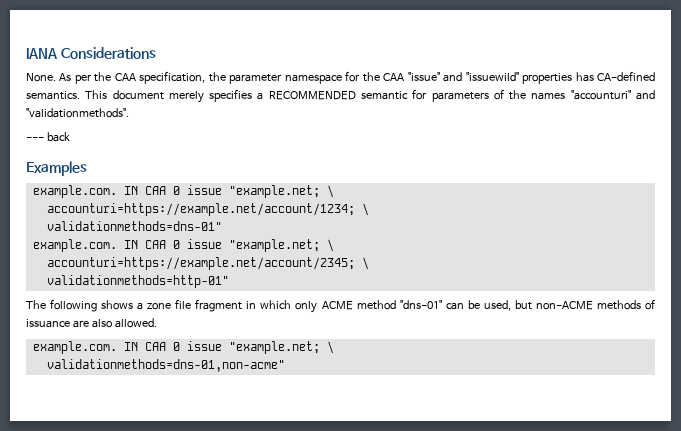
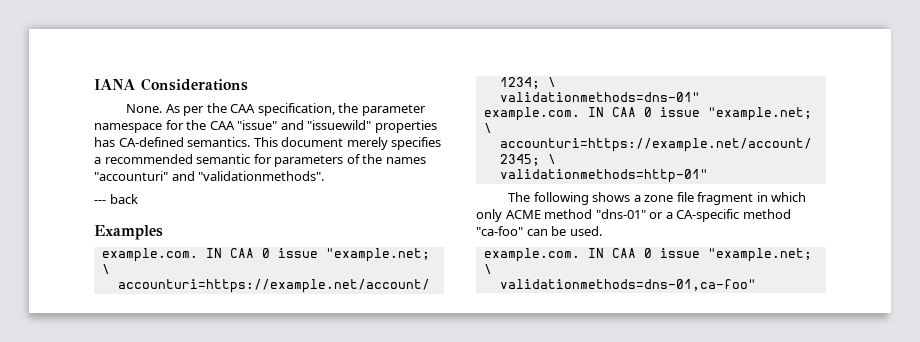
- This document merely specifies a RECOMMENDED semantic for parameters of the names "accounturi" and "validationmethods".
+ This document merely specifies a recommended semantic for parameters of the names "accounturi" and "validationmethods".
- The following shows a zone file fragment in which only ACME method "dns-01" can be used, but non-ACME methods of issuance are also allowed.
+ The following shows a zone file fragment in which only ACME method "dns-01" or a CA-specific method "ca-foo" can be used.
  example.com. IN CAA 0 issue "example.net; \
- validationmethods=dns-01,non-acme"
+ validationmethods=dns-01,ca-foo"

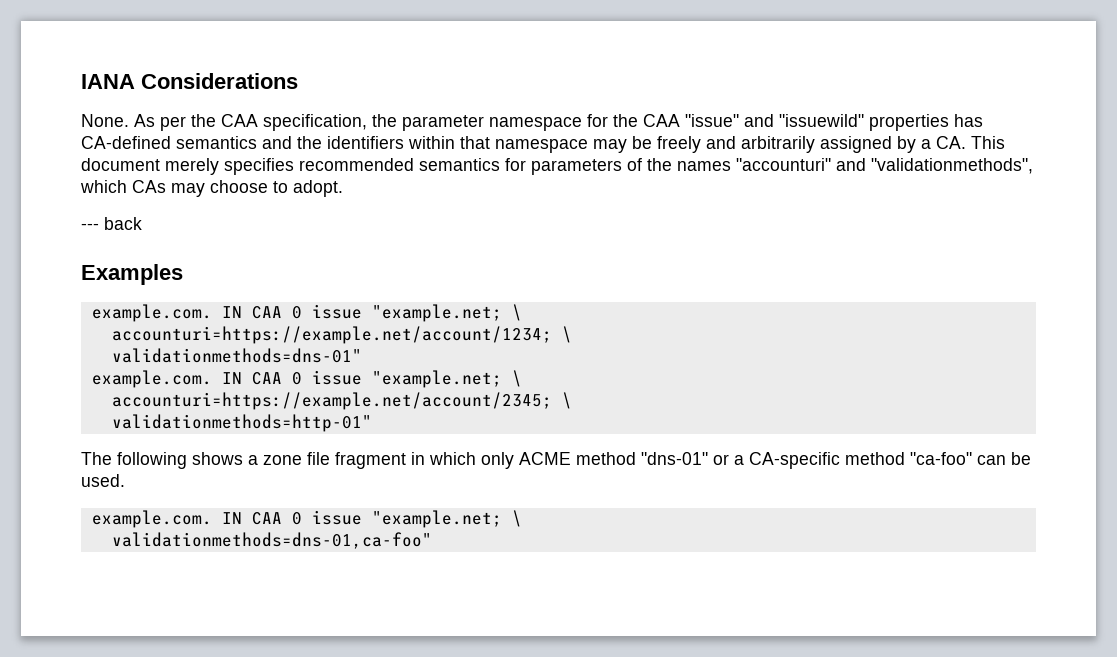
- As per the CAA specification, the parameter namespace for the CAA "issue" and "issuewild" properties has CA-defined semantics. This document merely specifies a recommended semantic for parameters of the names "accounturi" and "validationmethods".
+ As per the CAA specification, the parameter namespace for the CAA "issue" and "issuewild" properties has CA-defined semantics and the identifiers within that namespace may be freely and arbitrarily assigned by a CA. This document merely specifies recommended semantics for parameters of the names "accounturi" and "validationmethods", which CAs may choose to adopt.

